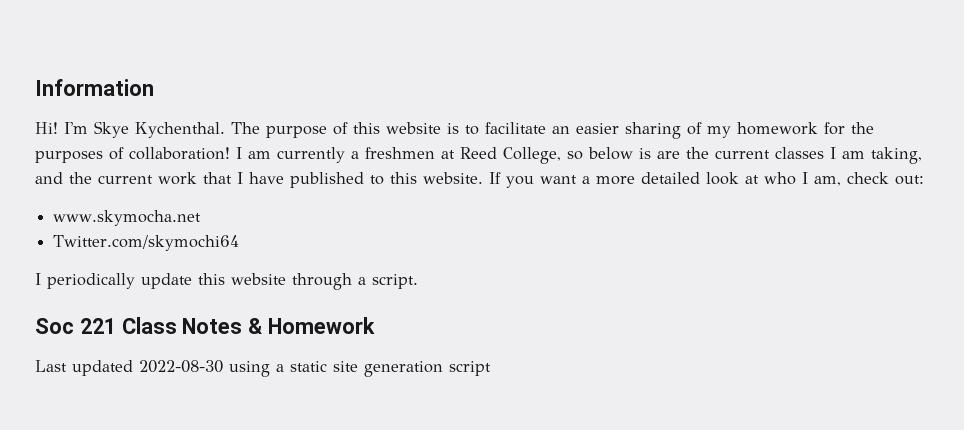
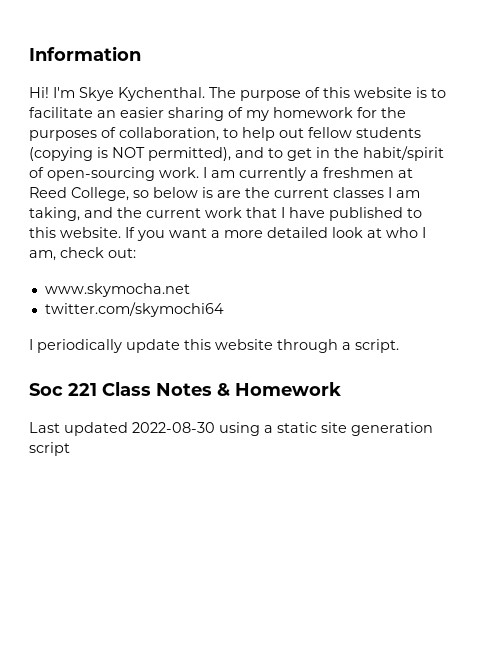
- The purpose of this website is to facilitate an easier sharing of my homework for the purposes of collaboration!
+ The purpose of this website is to facilitate an easier sharing of my homework for the purposes of collaboration, to help out fellow students (copying is NOT permitted), and to get in the habit/spirit of open-sourcing work.
- Twitter.com/skymochi64
+ twitter.com/skymochi64

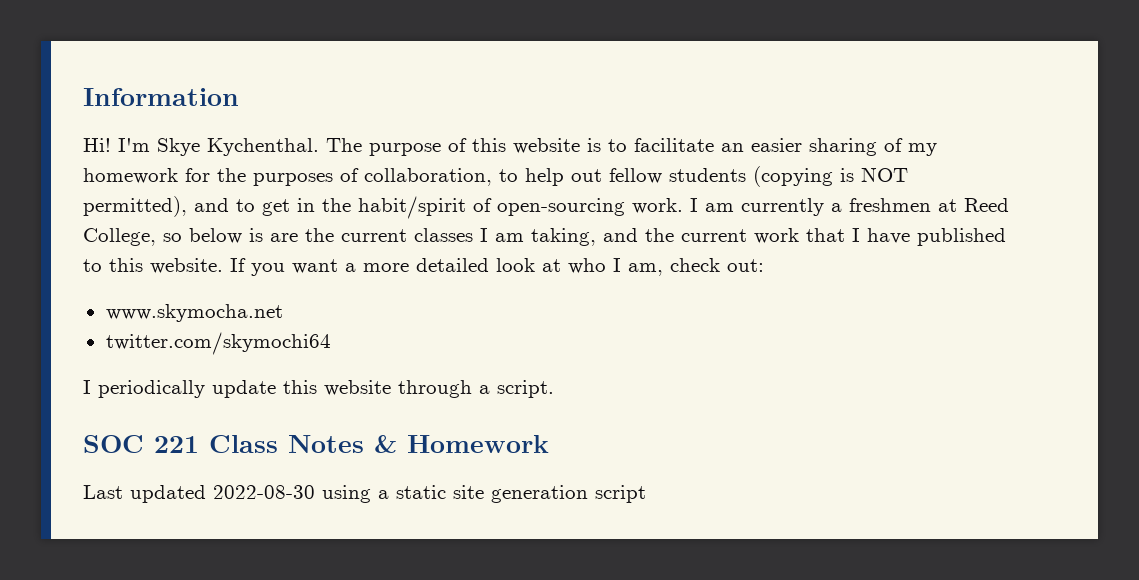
- Soc 221 Class Notes & Homework
+ SOC 221 Class Notes & Homework

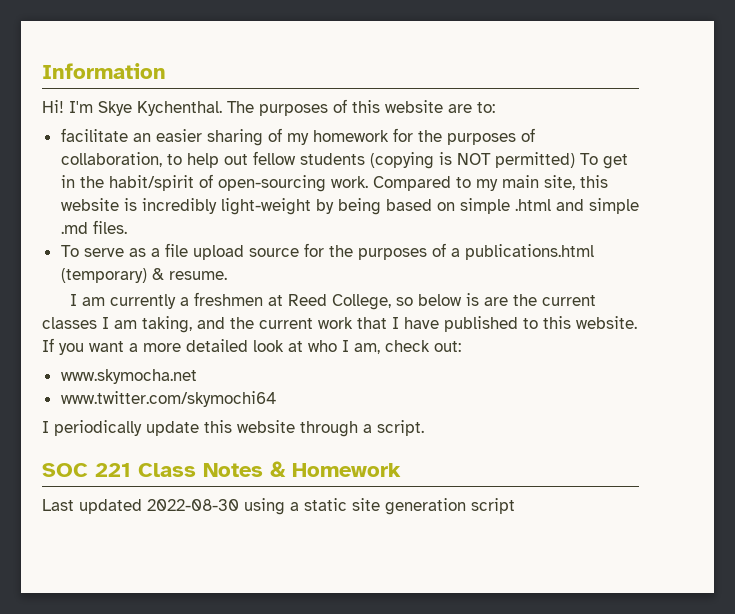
- The purpose of this website is to facilitate an easier sharing of my homework for the purposes of collaboration, to help out fellow students (copying is NOT permitted), and to get in the habit/spirit of open-sourcing work. I am currently a freshmen at Reed College, so below is are the current classes I am taking, and the current work that I have published to this website.
+ The purposes of this website are to:
+ facilitate an easier sharing of my homework for the purposes of collaboration, to help out fellow students (copying is NOT permitted) To get in the habit/spirit of open-sourcing work. Compared to my main site, this website is incredibly light-weight by being based on simple .html and simple .md files.
+ To serve as a file upload source for the purposes of a publications.html (temporary) & resume.
+ I am currently a freshmen at Reed College, so below is are the current classes I am taking, and the current work that I have published to this website.
- twitter.com/skymochi64
+ www.twitter.com/skymochi64

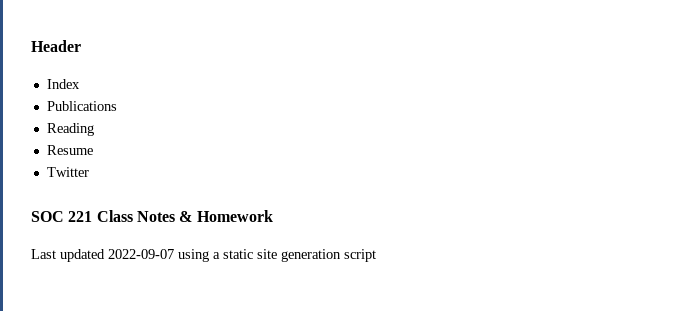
- Information
- Hi! I'm Skye Kychenthal. The purposes of this website are to:
- facilitate an easier sharing of my homework for the purposes of collaboration, to help out fellow students (copying is NOT permitted) To get in the habit/spirit of open-sourcing work. Compared to my main site, this website is incredibly light-weight by being based on simple .html and simple .md files.
- To serve as a file upload source for the purposes of a publications.html (temporary) & resume.
- I am currently a freshmen at Reed College, so below is are the current classes I am taking, and the current work that I have published to this website. If you want a more detailed look at who I am, check out:
- www.skymocha.net
- www.twitter.com/skymochi64
- I periodically update this website through a script.
+ Header
+ Index
+ Publications
+ Reading
+ Resume
+ Twitter
- Last updated 2022-08-30 using a static site generation script
+ Last updated 2022-09-07 using a static site generation script

